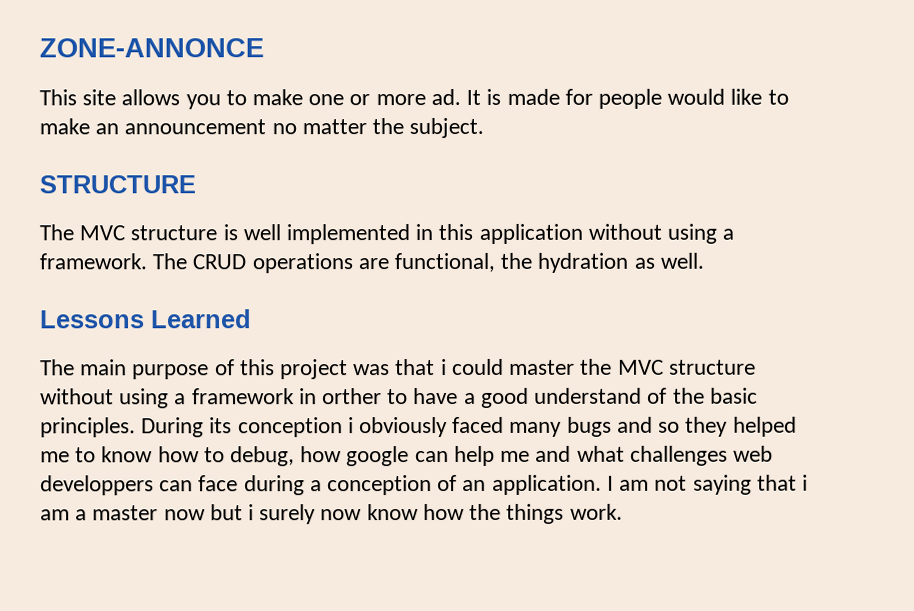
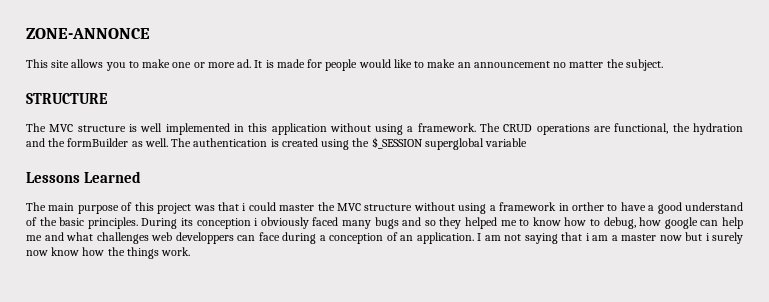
- The CRUD operations are functional, the hydration as well.
+ The CRUD operations are functional, the hydration and the formBuilder as well. The authentication is created using the $_SESSION superglobal variable

